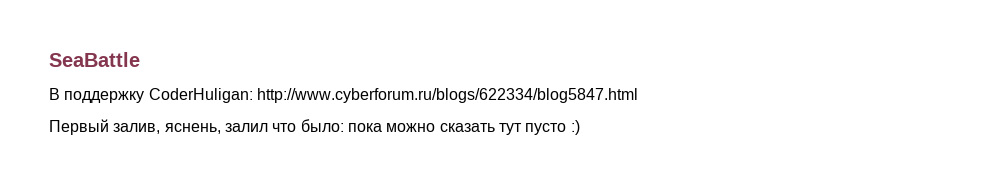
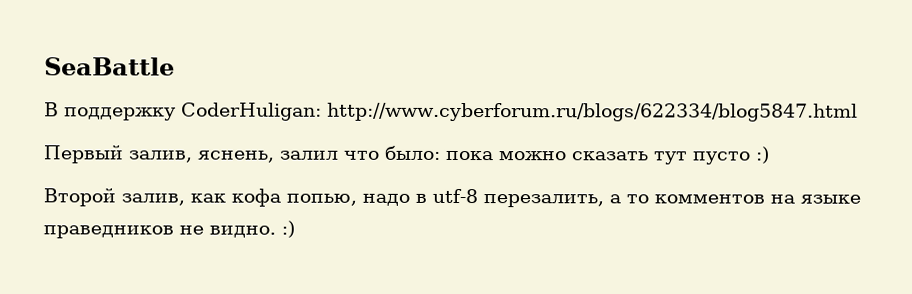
+ Второй залив, как кофа попью, надо в utf-8 перезалить, а то комментов на языке праведников не видно. :)

